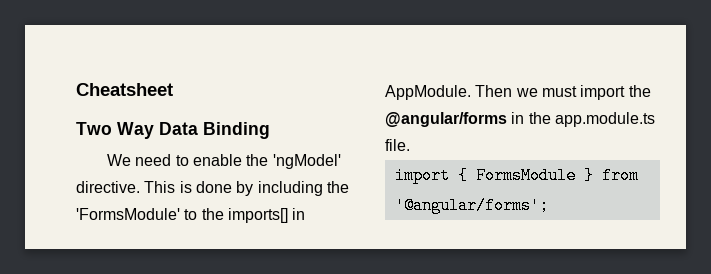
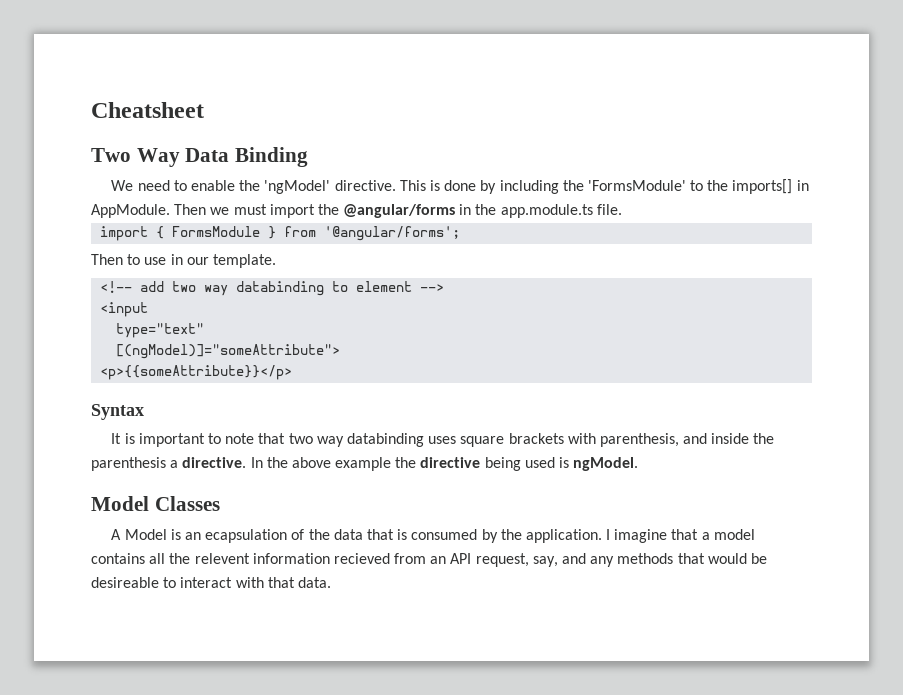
+ Then to use in our template.
+ <!-- add two way databinding to element -->
+ <input
+ type="text"
+ [(ngModel)]="someAttribute">
+ <p>{{someAttribute}}</p>
+ Syntax
+ It is important to note that two way databinding uses square brackets with parenthesis, and inside the parenthesis a directive. In the above example the directive being used is ngModel.
+ Model Classes
+ A Model is an ecapsulation of the data that is consumed by the application. I imagine that a model contains all the relevent information recieved from an API request, say, and any methods that would be desireable to interact with that data.

